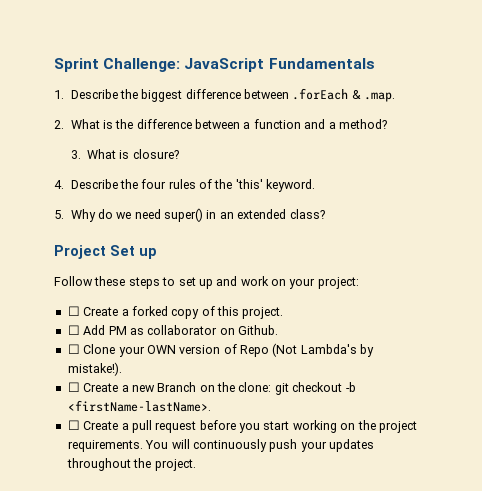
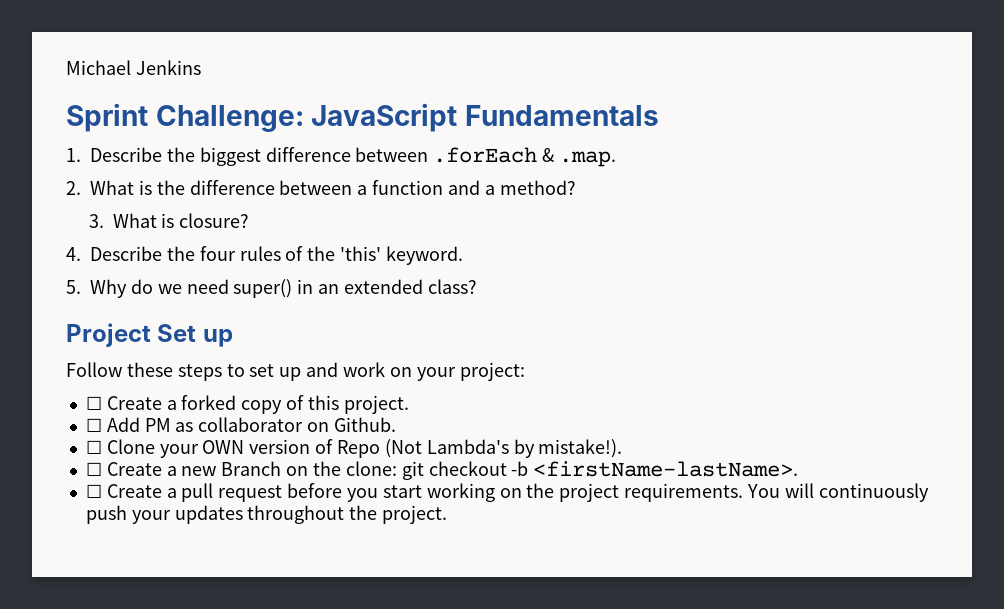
+ Michael Jenkins

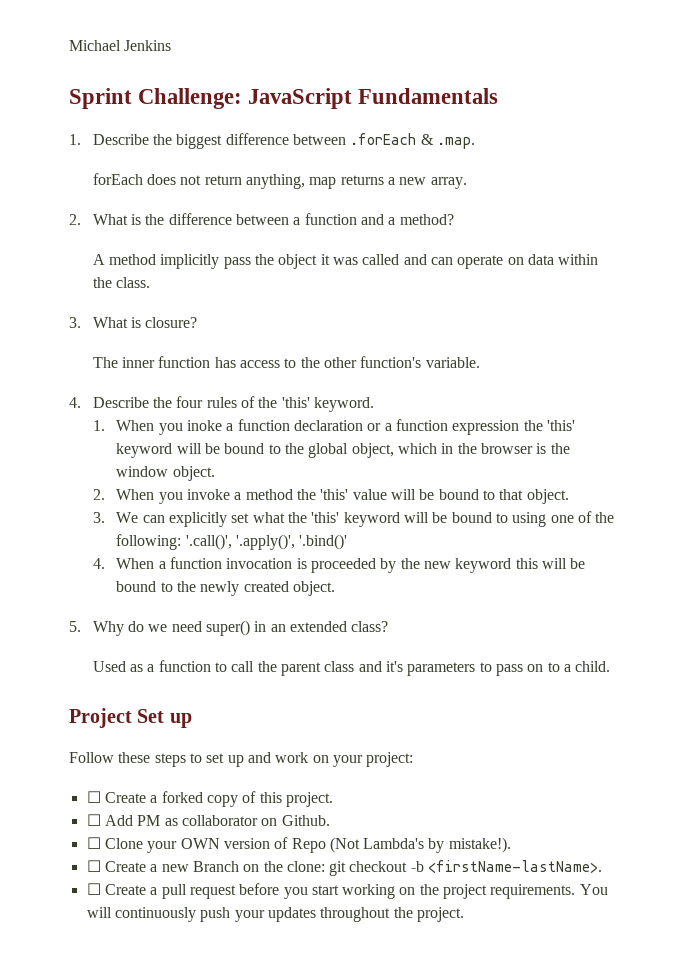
+ forEach does not return anything, map returns a new array.
+ A method implicitly pass the object it was called and can operate on data within the class.
  3. What is closure?
+ The inner function has access to the other function's variable.
+ 1. When you inoke a function declaration or a function expression the 'this' keyword will be bound to the global object, which in the browser is the window object.
+ 2. When you invoke a method the 'this' value will be bound to that object.
+ 3. We can explicitly set what the 'this' keyword will be bound to using one of the following: '.call()', '.apply()', '.bind()'
+ 4. When a function invocation is proceeded by the new keyword this will be bound to the newly created object.
+ Used as a function to call the parent class and it's parameters to pass on to a child.

